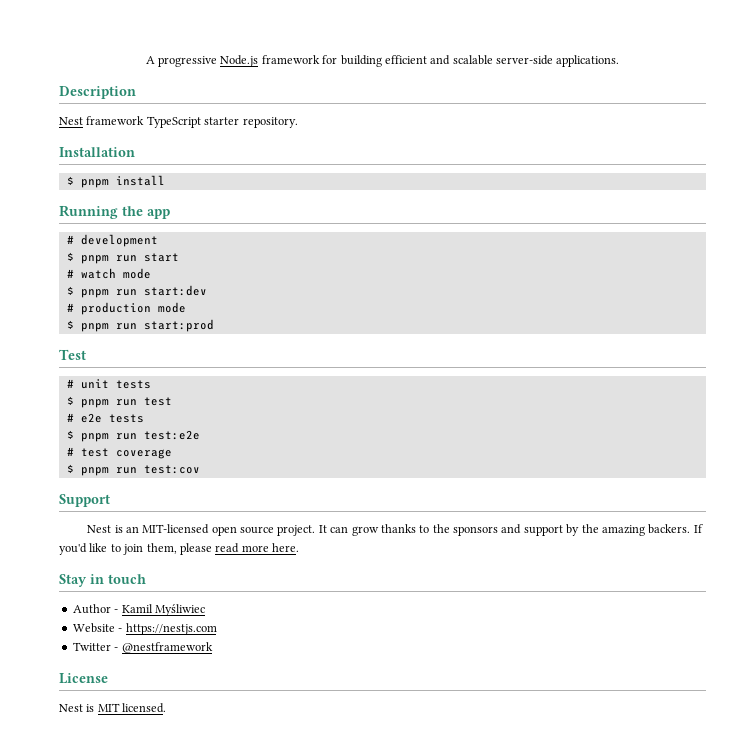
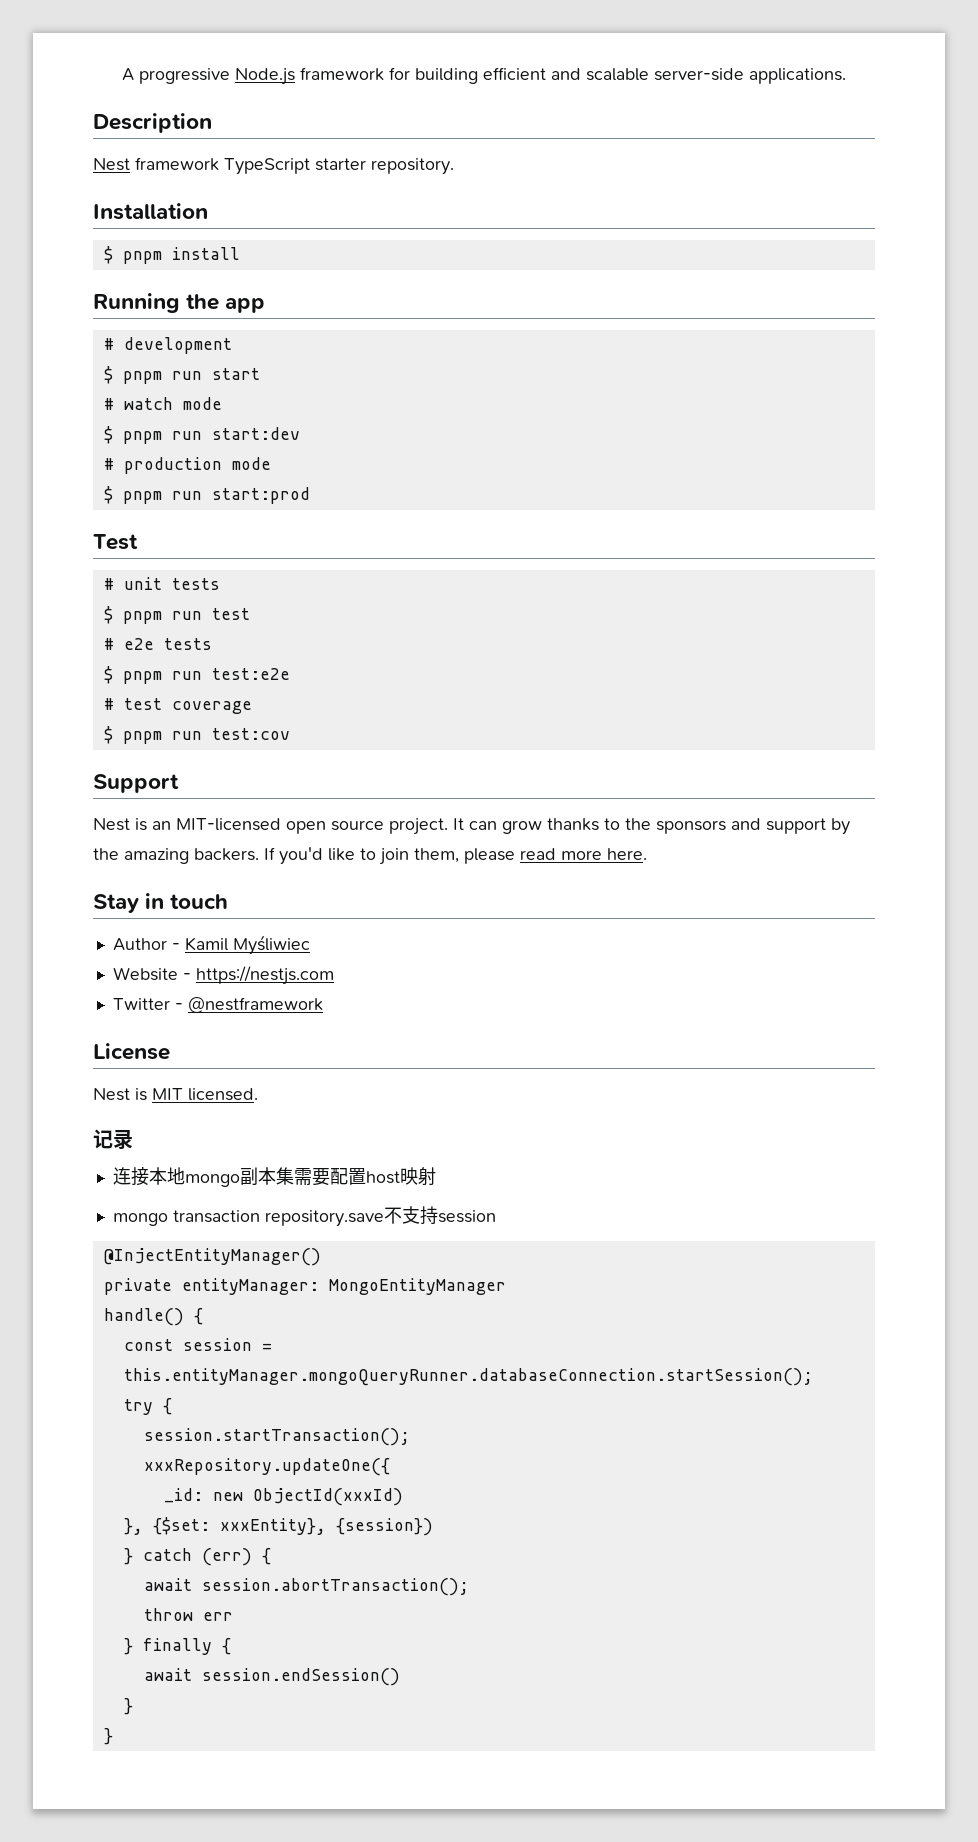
+ 记录
+ 连接本地mongo副本集需要配置host映射
+ mongo transaction repository.save不支持session
+ @InjectEntityManager()
+ private entityManager: MongoEntityManager
+ handle() {
+ const session = this.entityManager.mongoQueryRunner.databaseConnection.startSession();
+ try {
+ session.startTransaction();
+ xxxRepository.updateOne({
+ _id: new ObjectId(xxxId)
+ }, {$set: xxxEntity}, {session})
+ } catch (err) {
+ await session.abortTransaction();
+ throw err
+ } finally {
+ await session.endSession()
+ }
+ }

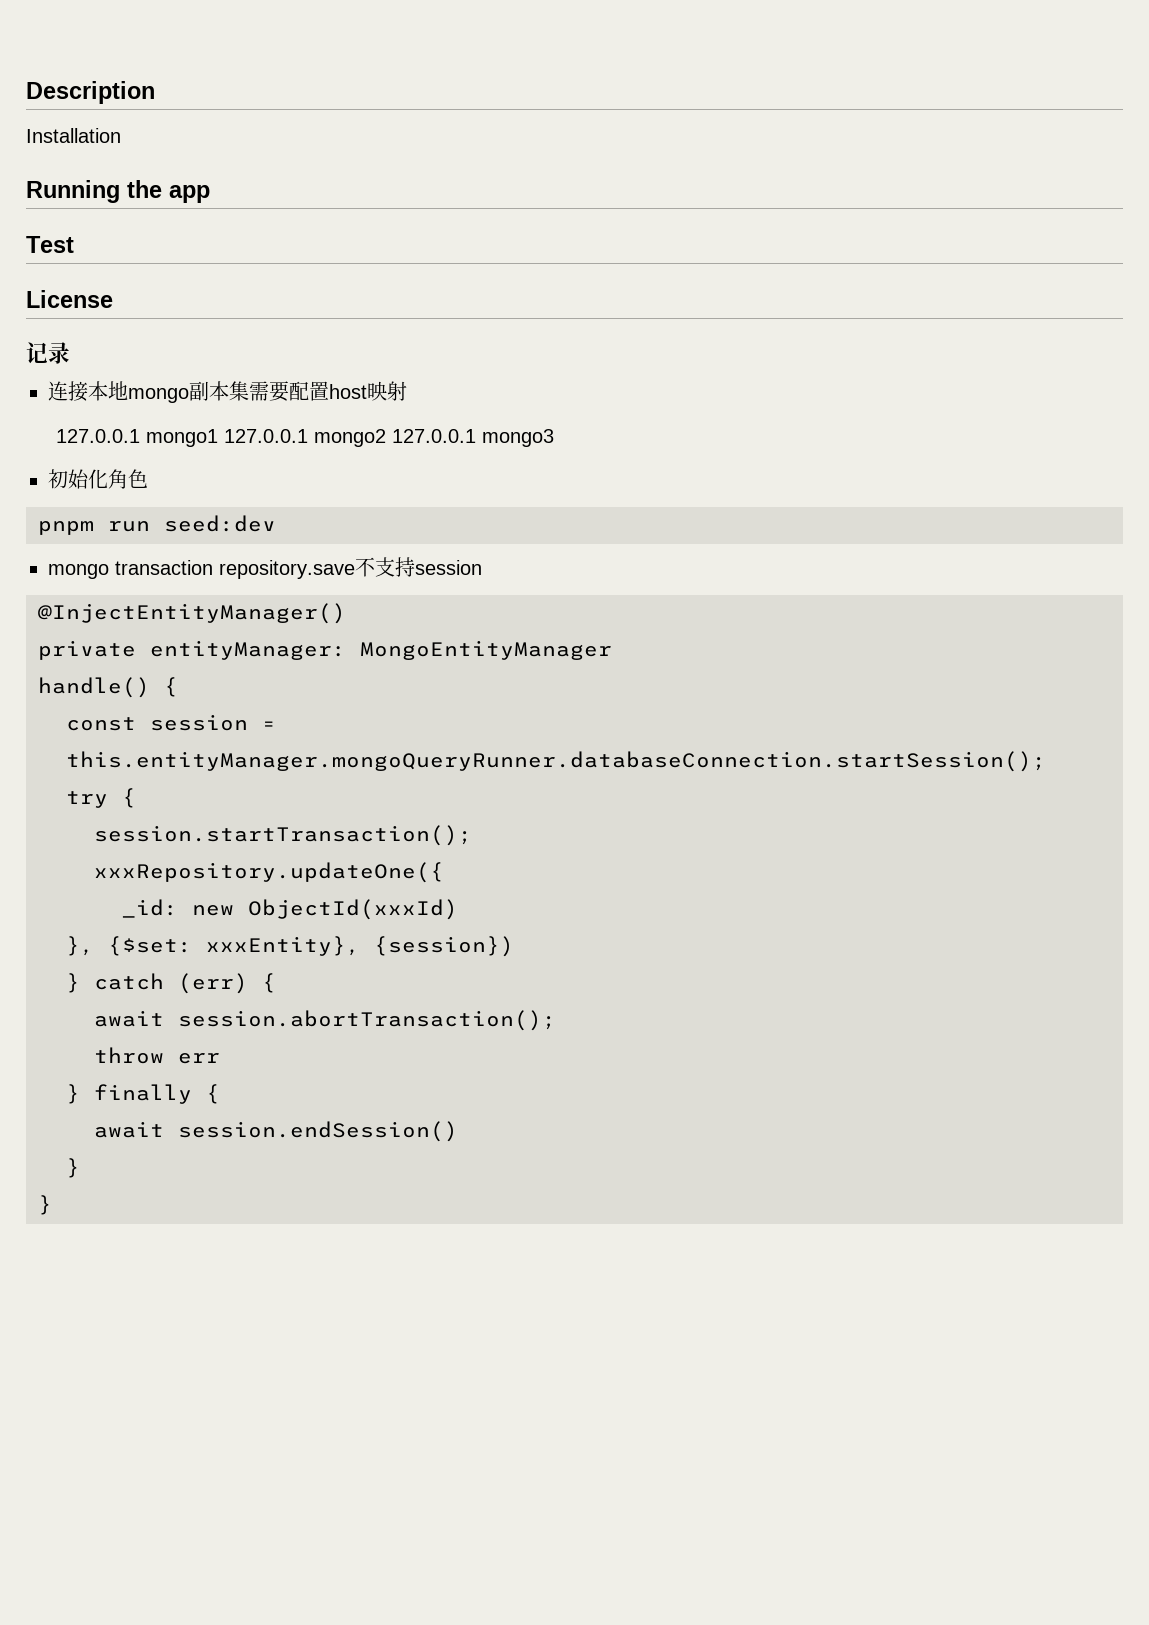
- A progressive Node.js framework for building efficient and scalable server-side applications.
  Description
- Nest framework TypeScript starter repository.
  Installation
- $ pnpm install
  Running the app
- # development
- $ pnpm run start
- # watch mode
- $ pnpm run start:dev
- # production mode
- $ pnpm run start:prod
  Test
- # unit tests
- $ pnpm run test
- # e2e tests
- $ pnpm run test:e2e
- # test coverage
- $ pnpm run test:cov
- Support
- Nest is an MIT-licensed open source project. It can grow thanks to the sponsors and support by the amazing backers. If you'd like to join them, please read more here.
- Stay in touch
- Author - Kamil Myśliwiec
- Website - https://nestjs.com
- Twitter - @nestframework
  License
- Nest is MIT licensed.
+ 127.0.0.1 mongo1 127.0.0.1 mongo2 127.0.0.1 mongo3
+ 初始化角色
+ pnpm run seed:dev

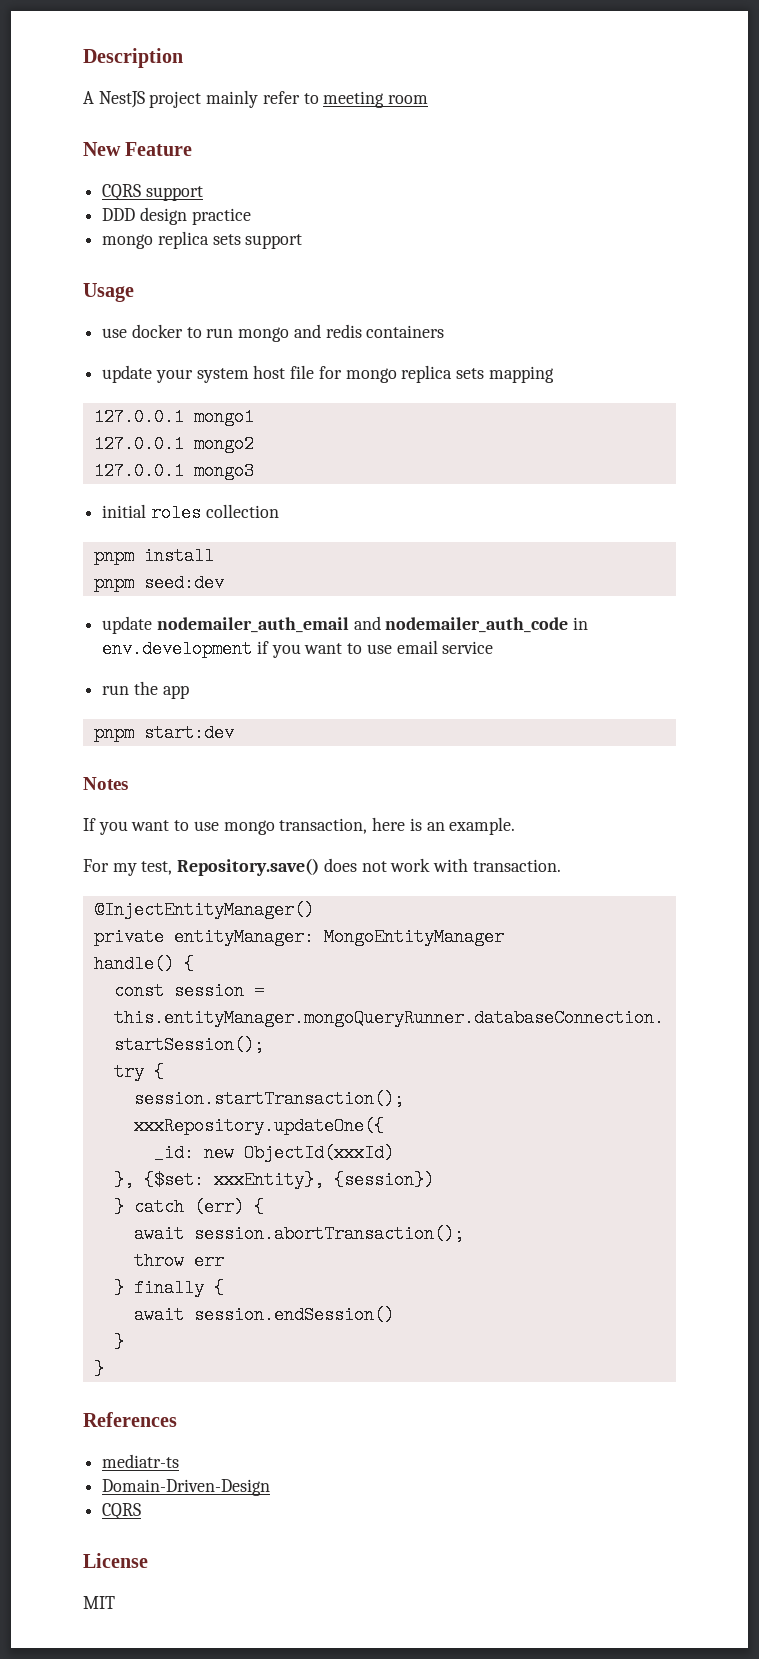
- Installation
- Running the app
- Test
- License
- 记录
- 连接本地mongo副本集需要配置host映射
- 127.0.0.1 mongo1 127.0.0.1 mongo2 127.0.0.1 mongo3
- 初始化角色
- pnpm run seed:dev
- mongo transaction repository.save不支持session
+ A NestJS project mainly refer to meeting room
+ New Feature
+ CQRS support
+ DDD design practice
+ mongo replica sets support
+ Usage
+ use docker to run mongo and redis containers
+ update your system host file for mongo replica sets mapping
+ 127.0.0.1 mongo1
+ 127.0.0.1 mongo2
+ 127.0.0.1 mongo3
+ initial roles collection
+ pnpm install
+ pnpm seed:dev
+ update nodemailer_auth_email and nodemailer_auth_code in env.development if you want to use email service
+ run the app
+ pnpm start:dev
+ Notes
+ If you want to use mongo transaction, here is an example.
+ For my test, Repository.save() does not work with transaction.
+ References
+ mediatr-ts
+ Domain-Driven-Design
+ CQRS
+ License
+ MIT

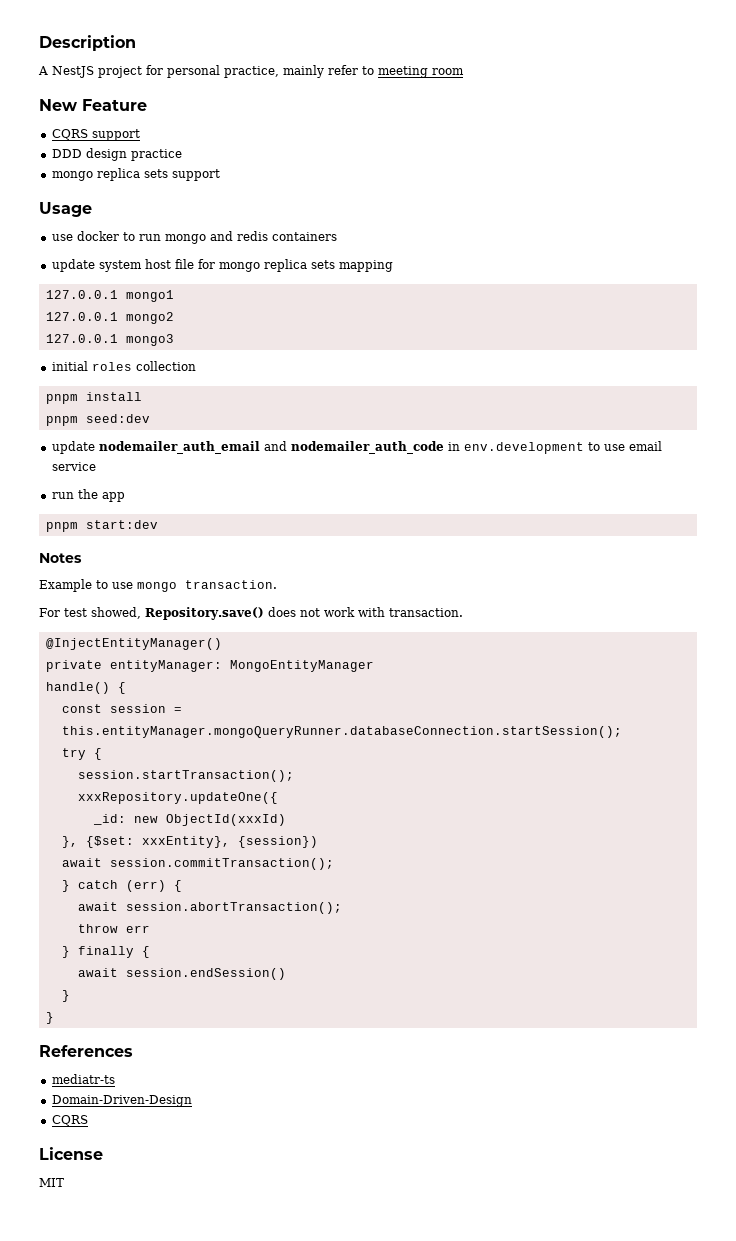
- A NestJS project mainly refer to meeting room
+ A NestJS project for personal practice, mainly refer to meeting room
- update your system host file for mongo replica sets mapping
+ update system host file for mongo replica sets mapping
- update nodemailer_auth_email and nodemailer_auth_code in env.development if you want to use email service
+ update nodemailer_auth_email and nodemailer_auth_code in env.development to use email service
- If you want to use mongo transaction, here is an example.
+ Example to use mongo transaction.
- For my test, Repository.save() does not work with transaction.
+ For test showed, Repository.save() does not work with transaction.
+ await session.commitTransaction();

